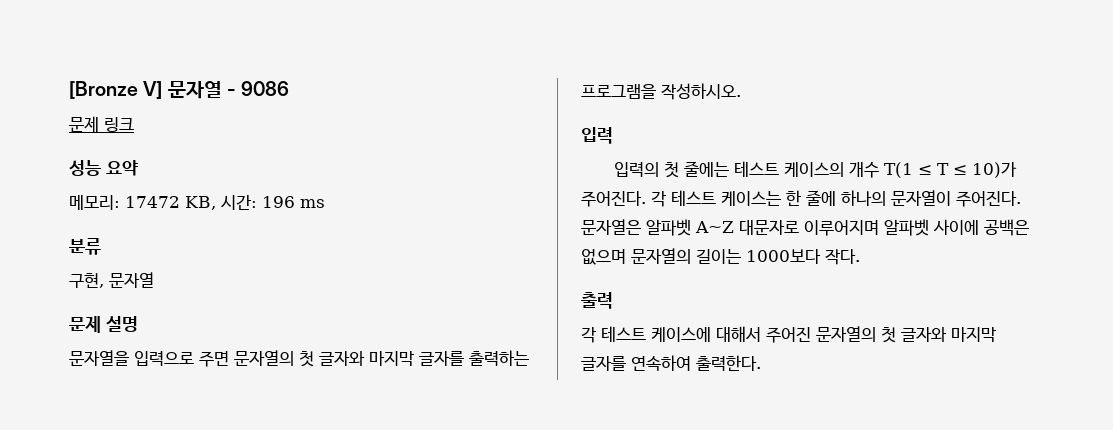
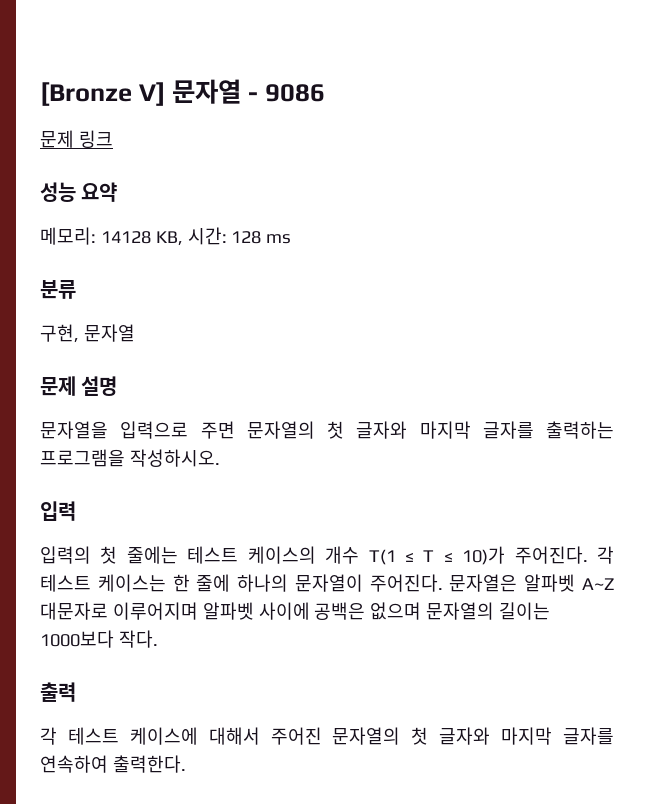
- 메모리: 17472 KB, 시간: 196 ms
+ 메모리: 14128 KB, 시간: 128 ms

